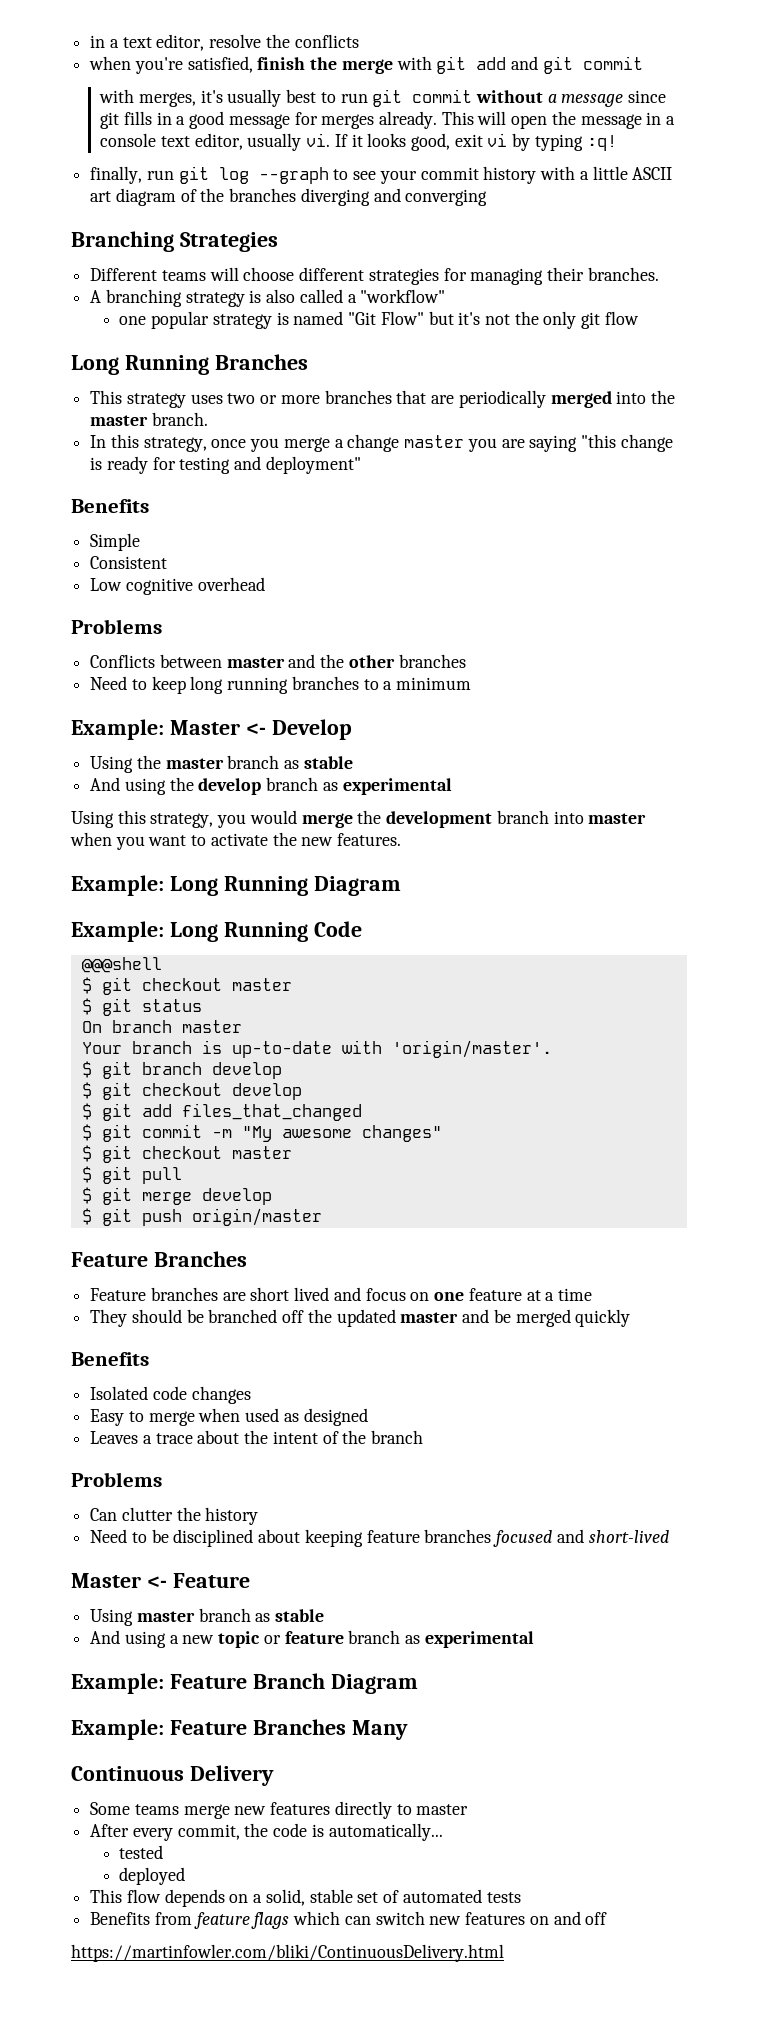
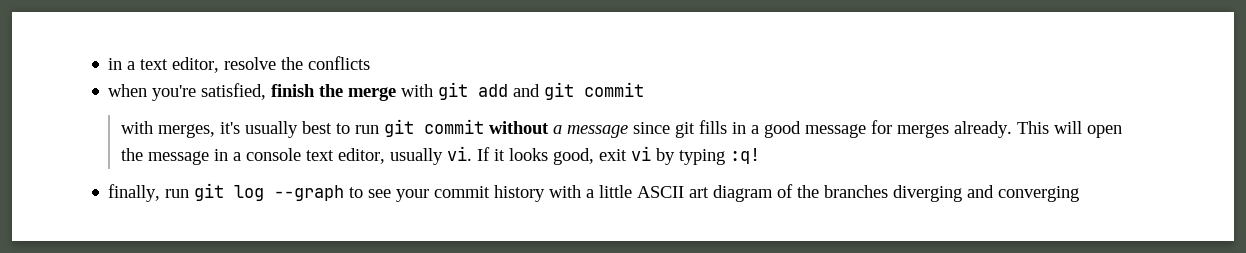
- Branching Strategies
- Different teams will choose different strategies for managing their branches.
- A branching strategy is also called a "workflow"
- one popular strategy is named "Git Flow" but it's not the only git flow
- Long Running Branches
- This strategy uses two or more branches that are periodically merged into the master branch.
- In this strategy, once you merge a change master you are saying "this change is ready for testing and deployment"
- Benefits
- Simple
- Consistent
- Low cognitive overhead
- Problems
- Conflicts between master and the other branches
- Need to keep long running branches to a minimum
- Example: Master <- Develop
- Using the master branch as stable
- And using the develop branch as experimental
- Using this strategy, you would merge the development branch into master when you want to activate the new features.
- Example: Long Running Diagram
- Example: Long Running Code
- @@@shell
- $ git checkout master
- $ git status
- On branch master
- Your branch is up-to-date with 'origin/master'.
- $ git branch develop
- $ git checkout develop
- $ git add files_that_changed
- $ git commit -m "My awesome changes"
- $ git checkout master
- $ git pull
- $ git merge develop
- $ git push origin/master
- Feature Branches
- Feature branches are short lived and focus on one feature at a time
- They should be branched off the updated master and be merged quickly
- Benefits
- Isolated code changes
- Easy to merge when used as designed
- Leaves a trace about the intent of the branch
- Problems
- Can clutter the history
- Need to be disciplined about keeping feature branches focused and short-lived
- Master <- Feature
- Using master branch as stable
- And using a new topic or feature branch as experimental
- Example: Feature Branch Diagram
- Example: Feature Branches Many
- Continuous Delivery
- Some teams merge new features directly to master
- After every commit, the code is automatically...
- tested
- deployed
- This flow depends on a solid, stable set of automated tests
- Benefits from feature flags which can switch new features on and off
- https://martinfowler.com/bliki/ContinuousDelivery.html

